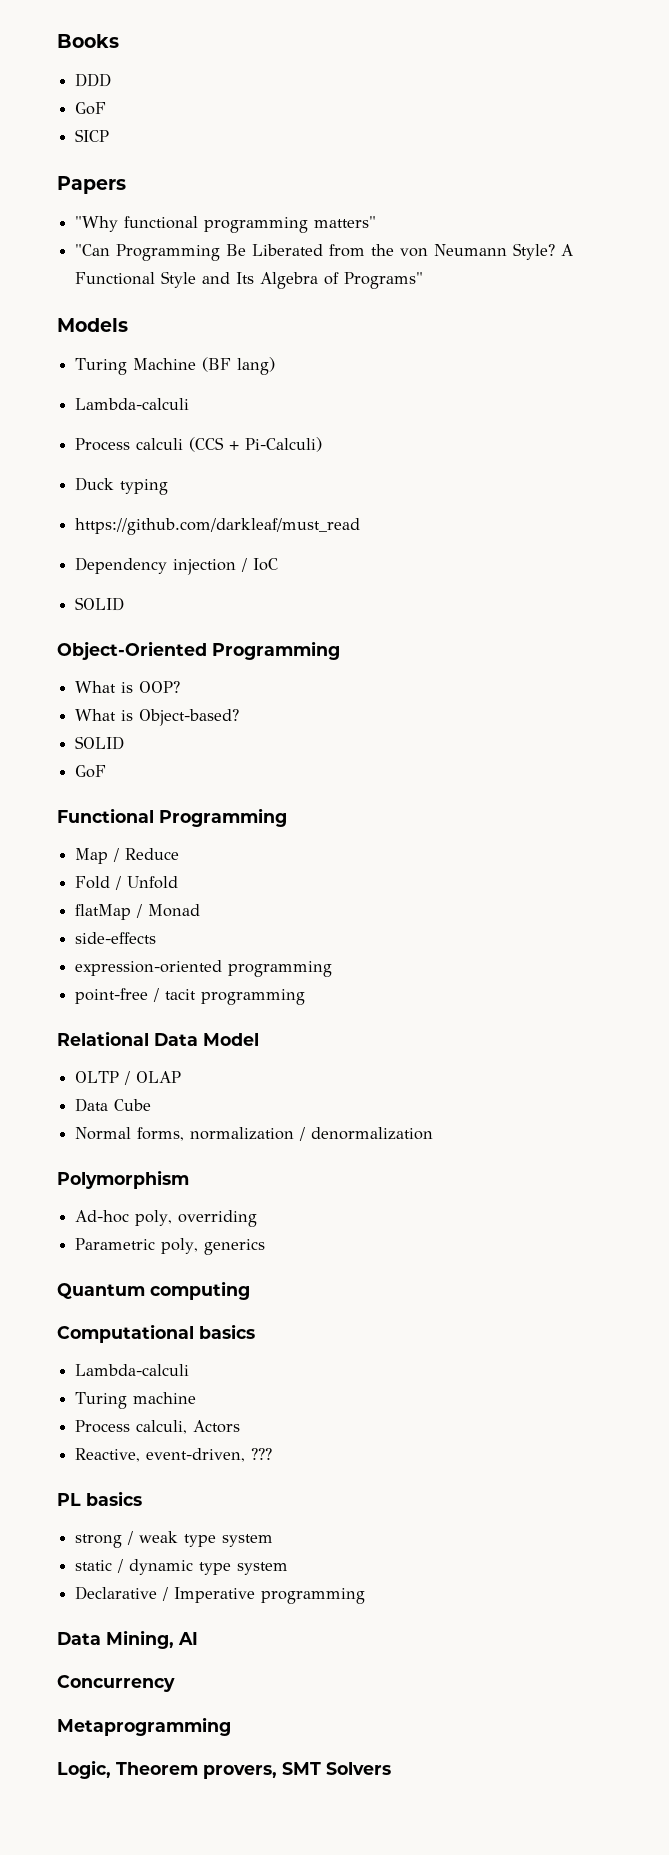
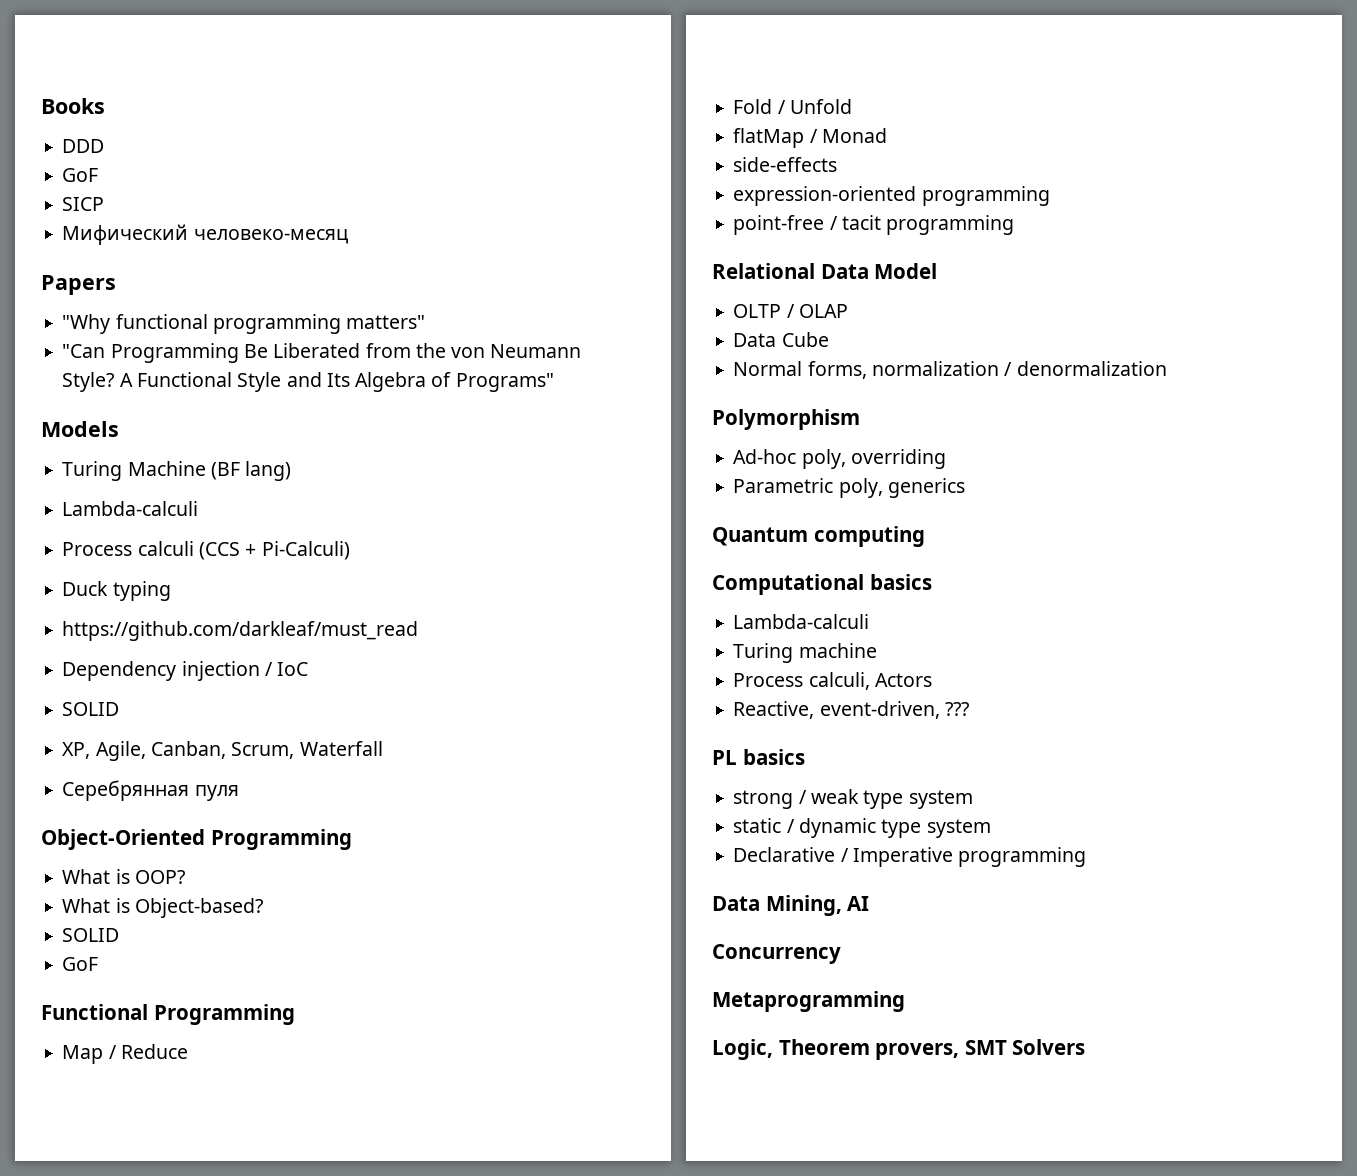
+ Мифический человеко-месяц
+ XP, Agile, Canban, Scrum, Waterfall
+ Серебрянная пуля

